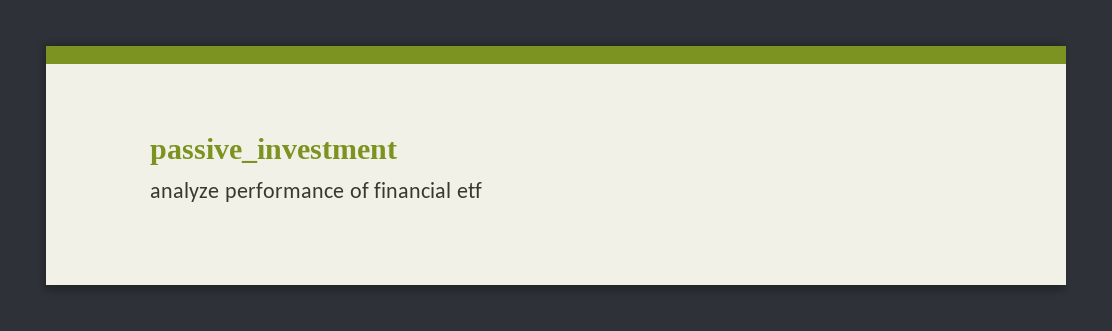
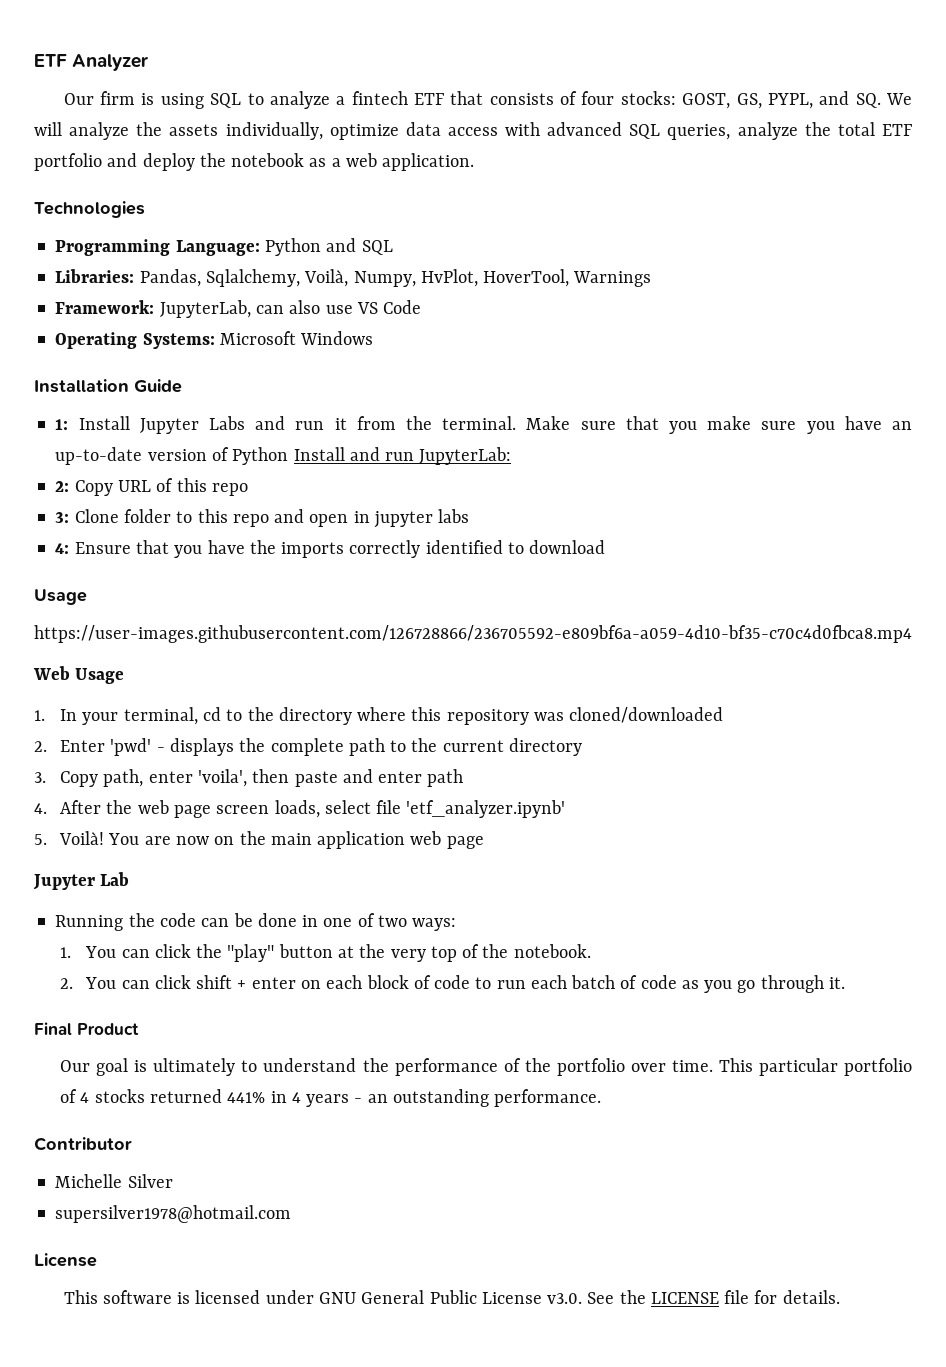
- passive_investment
- analyze performance of financial etf
+ ETF Analyzer
+ Our firm is using SQL to analyze a fintech ETF that consists of four stocks: GOST, GS, PYPL, and SQ. We will analyze the assets individually, optimize data access with advanced SQL queries, analyze the total ETF portfolio and deploy the notebook as a web application.
+ Technologies
+ Programming Language: Python and SQL
+ Libraries: Pandas, Sqlalchemy, Voilà, Numpy, HvPlot, HoverTool, Warnings
+ Framework: JupyterLab, can also use VS Code
+ Operating Systems: Microsoft Windows
+ Installation Guide
+ 1: Install Jupyter Labs and run it from the terminal. Make sure that you make sure you have an up-to-date version of Python Install and run JupyterLab:
+ 2: Copy URL of this repo
+ 3: Clone folder to this repo and open in jupyter labs
+ 4: Ensure that you have the imports correctly identified to download
+ Usage
+ https://user-images.githubusercontent.com/126728866/236705592-e809bf6a-a059-4d10-bf35-c70c4d0fbca8.mp4
+ Web Usage
+ 1. In your terminal, cd to the directory where this repository was cloned/downloaded
+ 2. Enter 'pwd' - displays the complete path to the current directory
+ 3. Copy path, enter 'voila', then paste and enter path
+ 4. After the web page screen loads, select file 'etf_analyzer.ipynb'
+ 5. Voilà! You are now on the main application web page
+ Jupyter Lab
+ Running the code can be done in one of two ways:
+ 1. You can click the "play" button at the very top of the notebook.
+ 2. You can click shift + enter on each block of code to run each batch of code as you go through it.
+ Final Product
+ Our goal is ultimately to understand the performance of the portfolio over time. This particular portfolio of 4 stocks returned 441% in 4 years - an outstanding performance.
+ Contributor
+ Michelle Silver
+ supersilver1978@hotmail.com
+ License
+ This software is licensed under GNU General Public License v3.0. See the LICENSE file for details.

